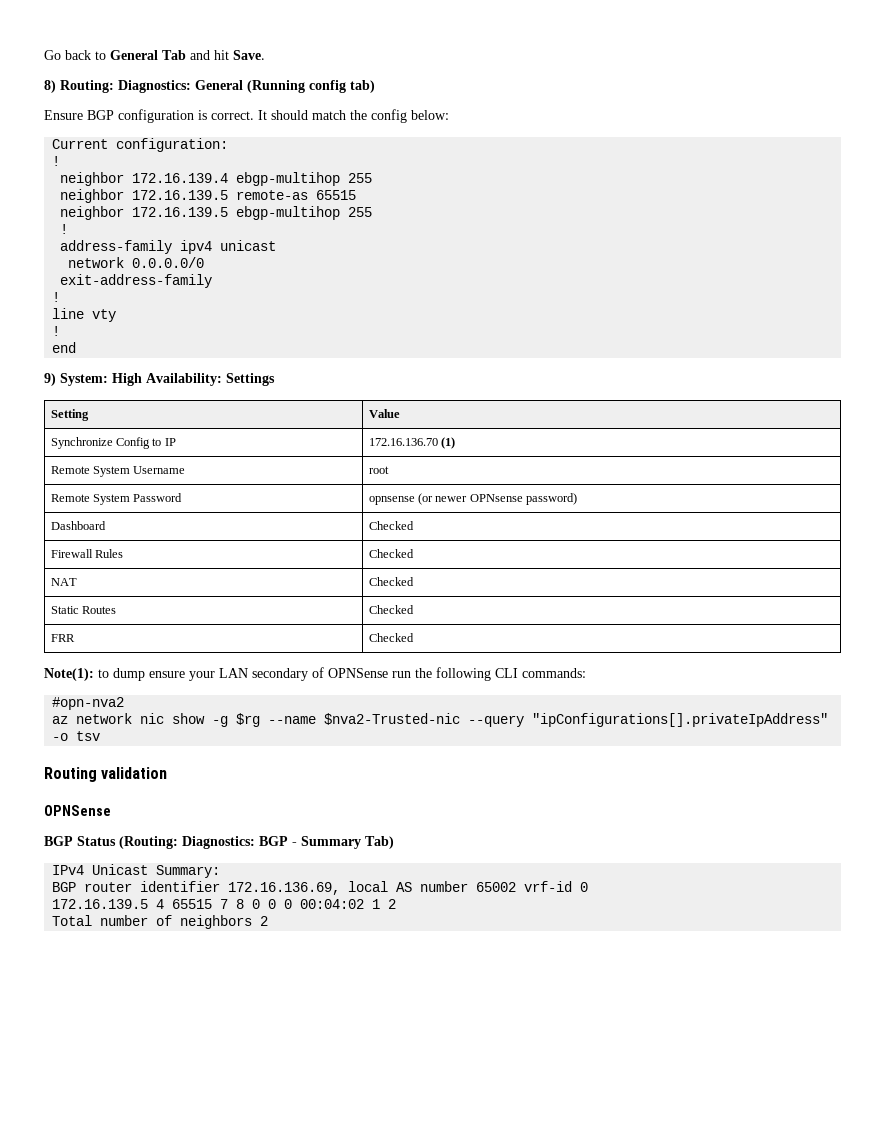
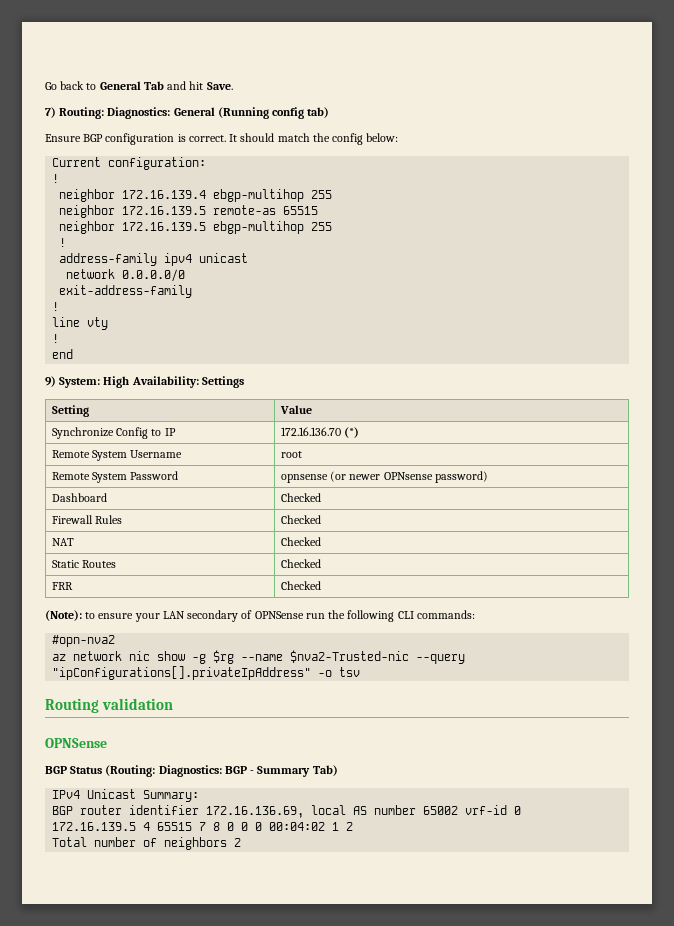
- 8) Routing: Diagnostics: General (Running config tab)
+ 7) Routing: Diagnostics: General (Running config tab)
- Synchronize Config to IP | 172.16.136.70 (1)
+ Synchronize Config to IP | 172.16.136.70 (*)
- Note(1): to dump ensure your LAN secondary of OPNSense run the following CLI commands:
+ (Note): to ensure your LAN secondary of OPNSense run the following CLI commands:

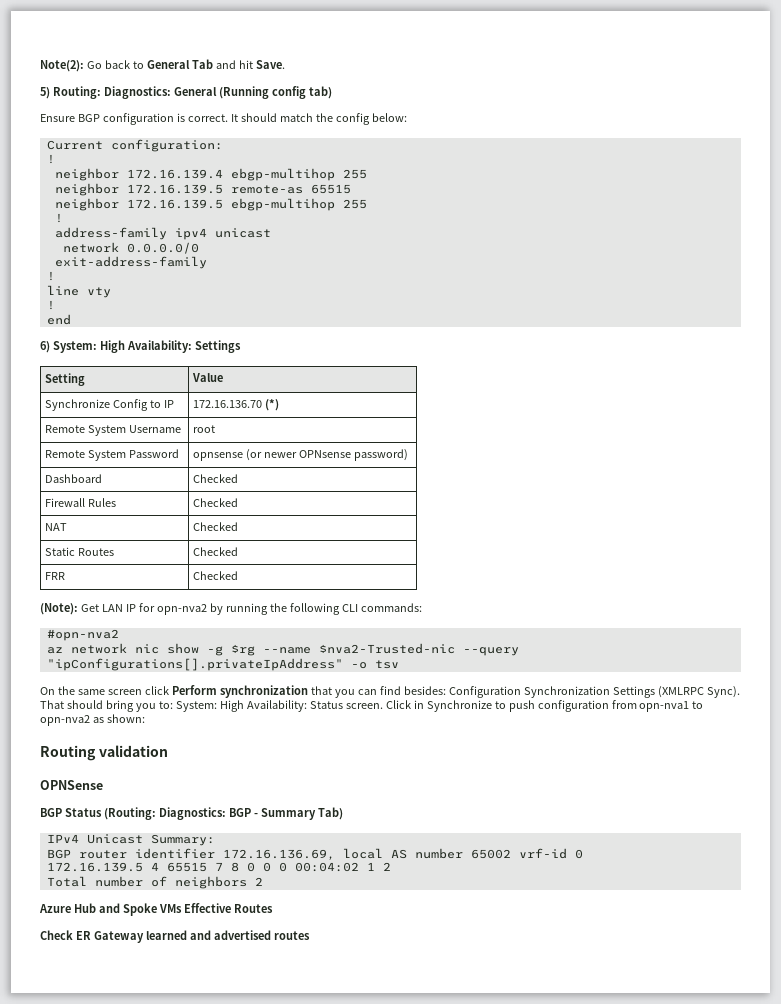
- Go back to General Tab and hit Save.
+ Note(2): Go back to General Tab and hit Save.
- 7) Routing: Diagnostics: General (Running config tab)
+ 5) Routing: Diagnostics: General (Running config tab)
- 9) System: High Availability: Settings
+ 6) System: High Availability: Settings
- (Note): to ensure your LAN secondary of OPNSense run the following CLI commands:
+ (Note): Get LAN IP for opn-nva2 by running the following CLI commands:
+ On the same screen click Perform synchronization that you can find besides: Configuration Synchronization Settings (XMLRPC Sync). That should bring you to: System: High Availability: Status screen. Click in Synchronize to push configuration from opn-nva1 to opn-nva2 as shown:
+ Azure Hub and Spoke VMs Effective Routes
+ Check ER Gateway learned and advertised routes

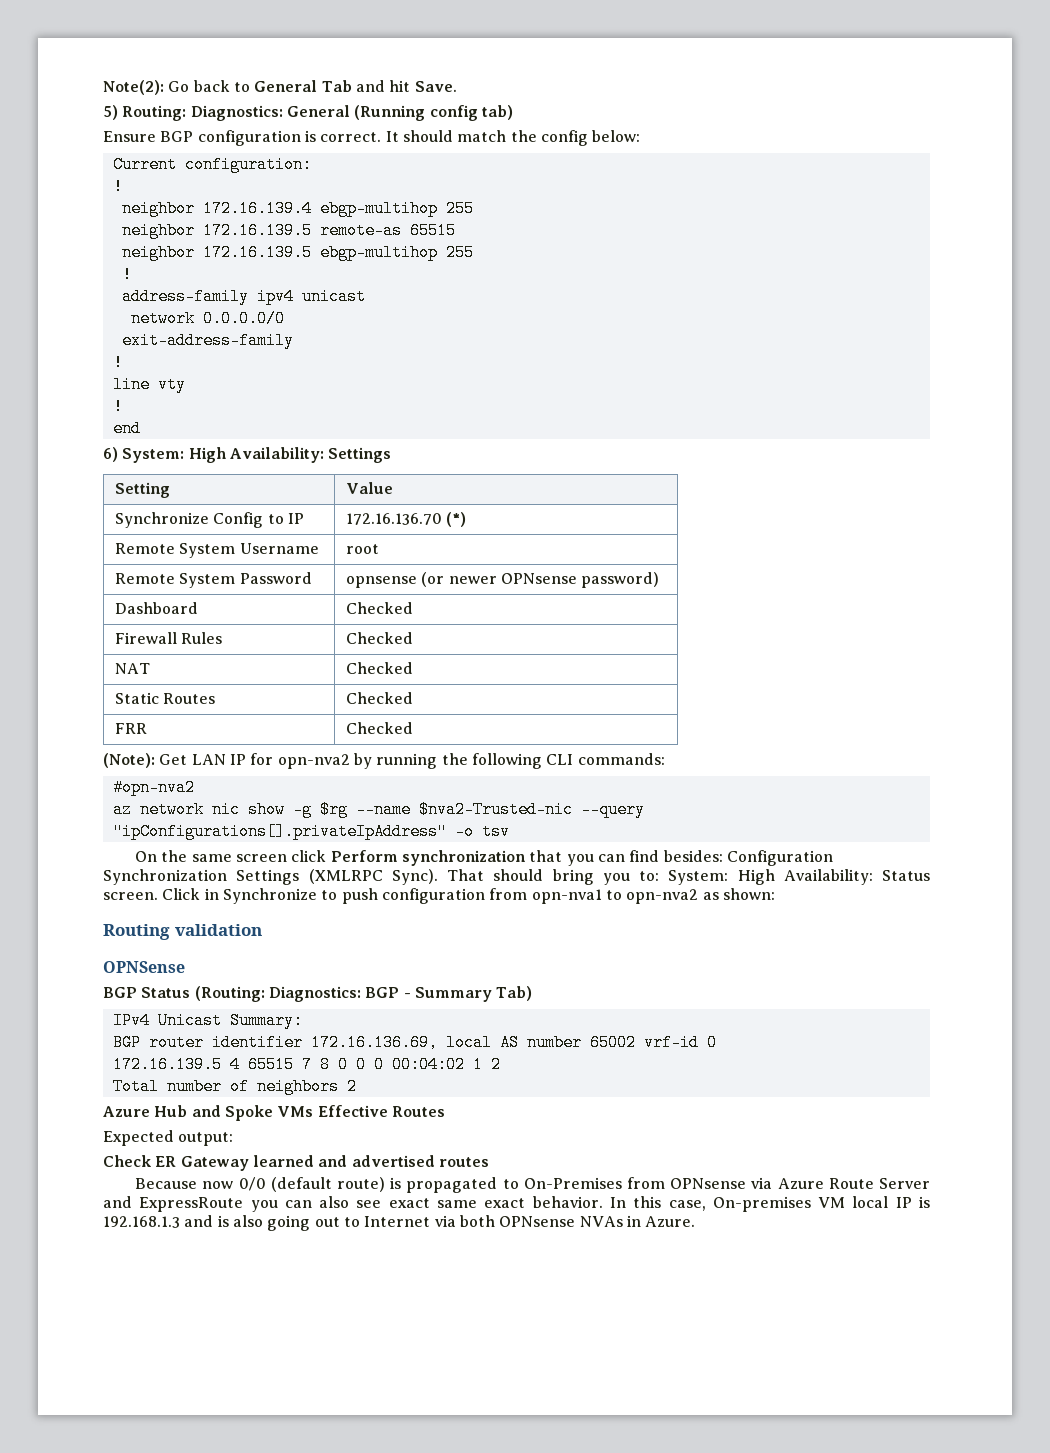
+ Expected output:
+ Because now 0/0 (default route) is propagated to On-Premises from OPNsense via Azure Route Server and ExpressRoute you can also see exact same exact behavior. In this case, On-premises VM local IP is 192.168.1.3 and is also going out to Internet via both OPNsense NVAs in Azure.

